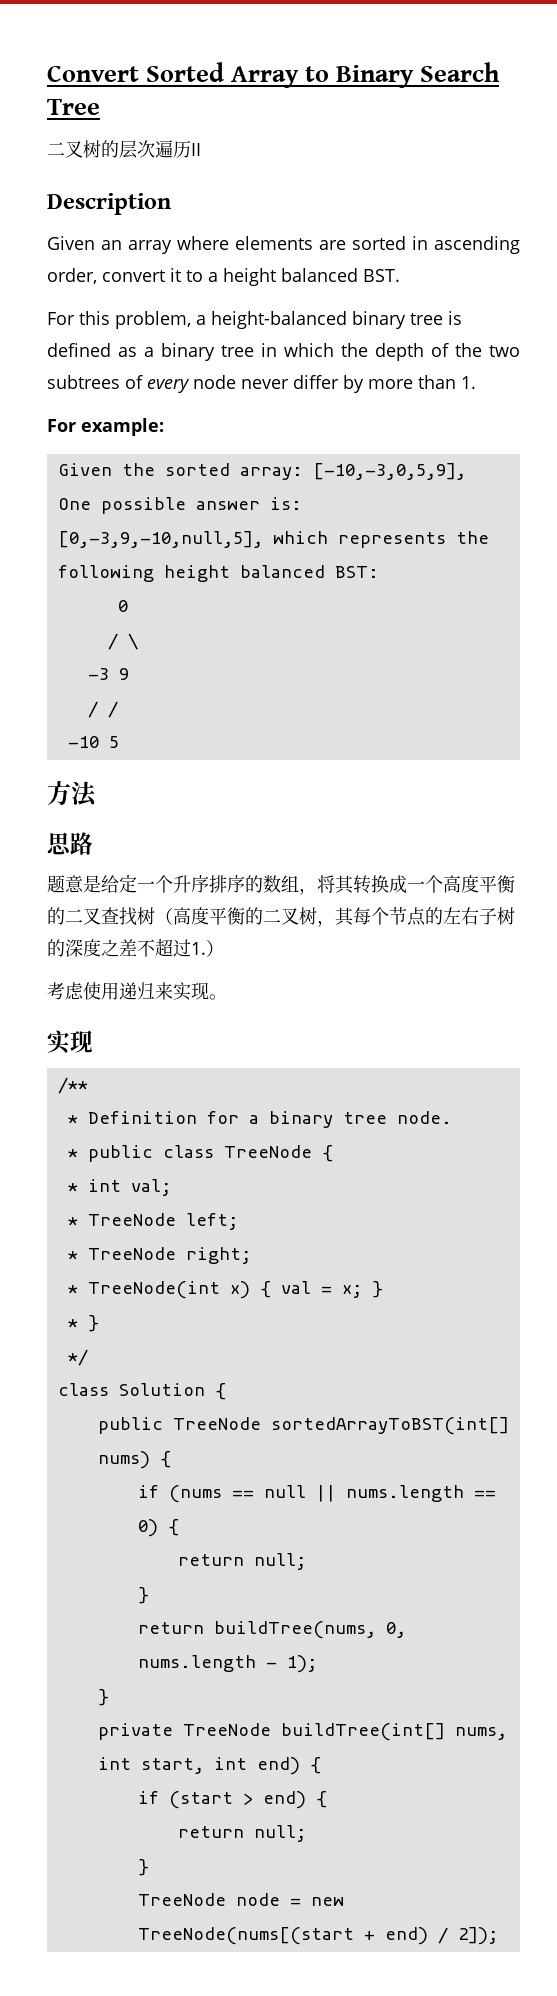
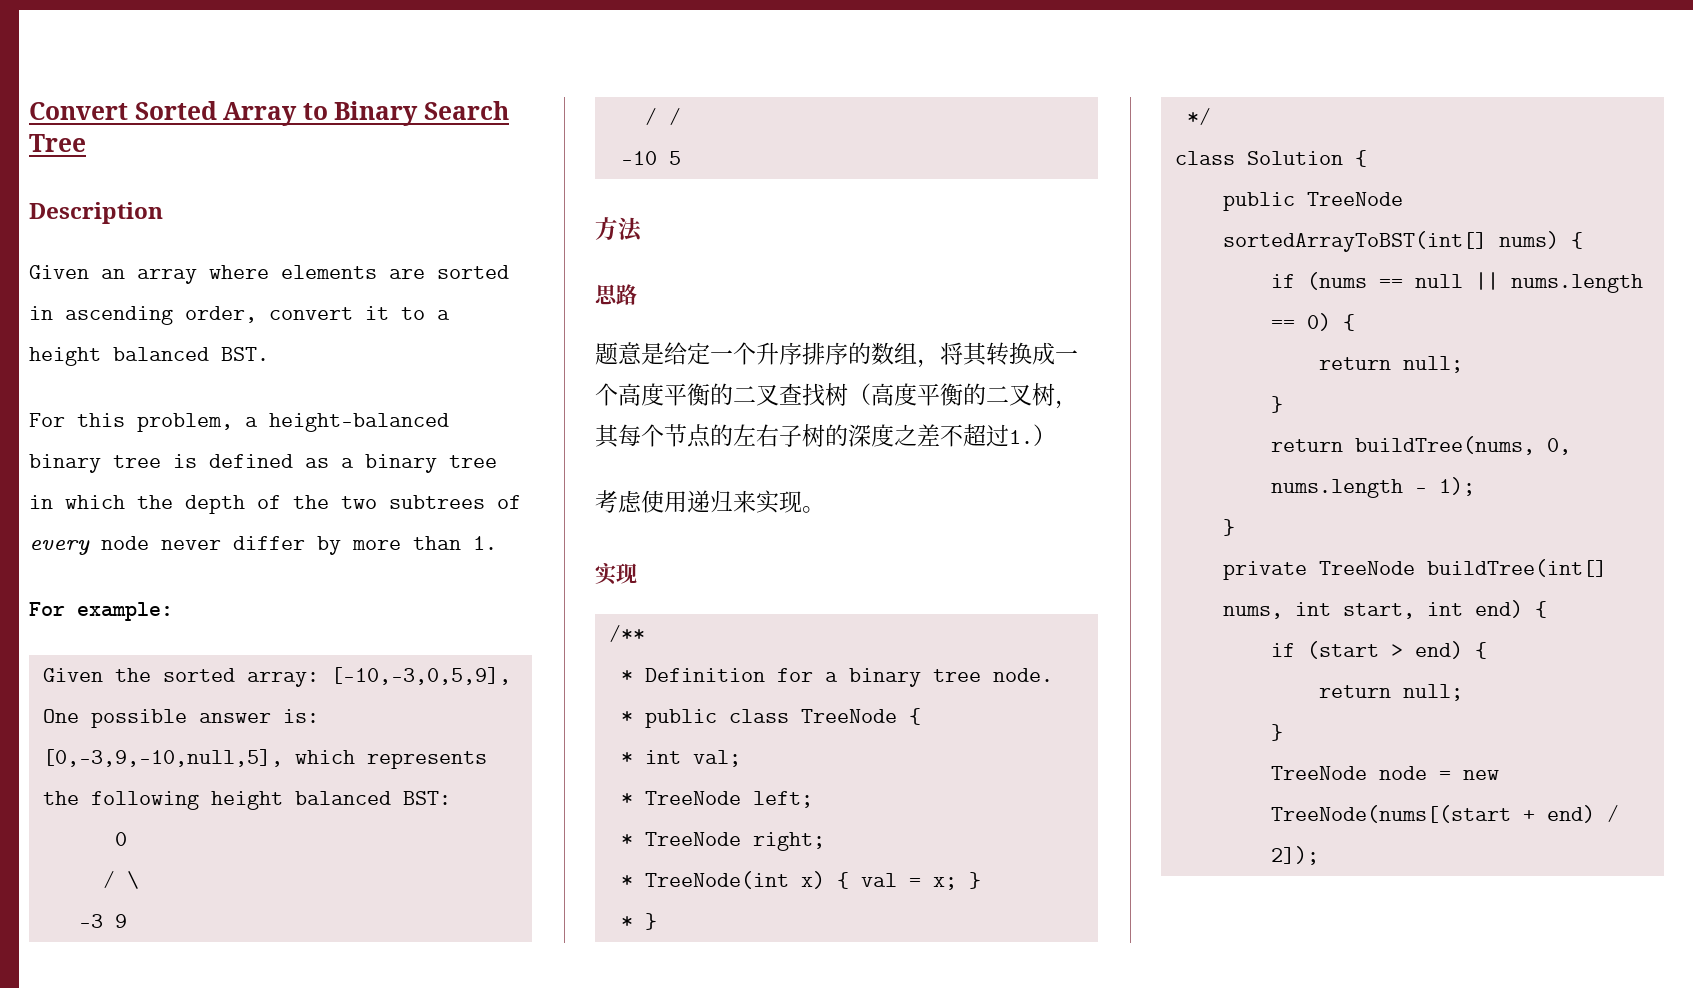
- 二叉树的层次遍历II

